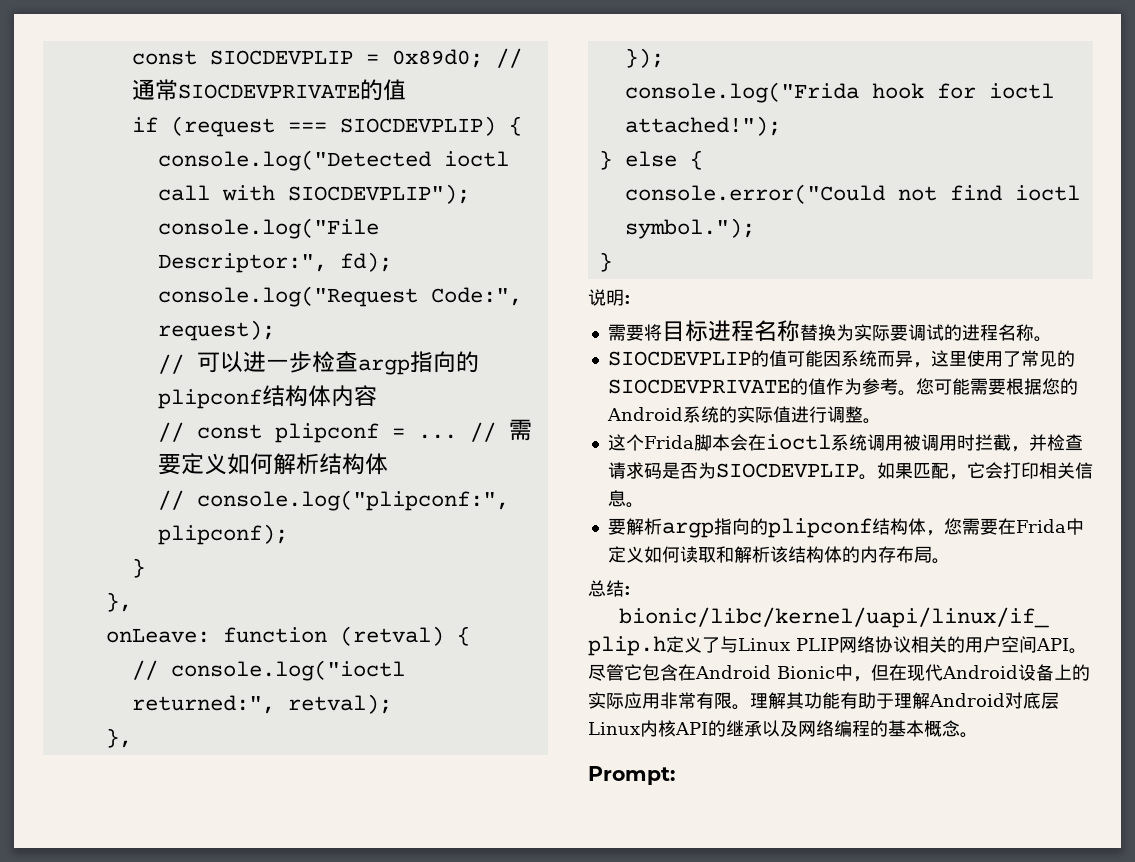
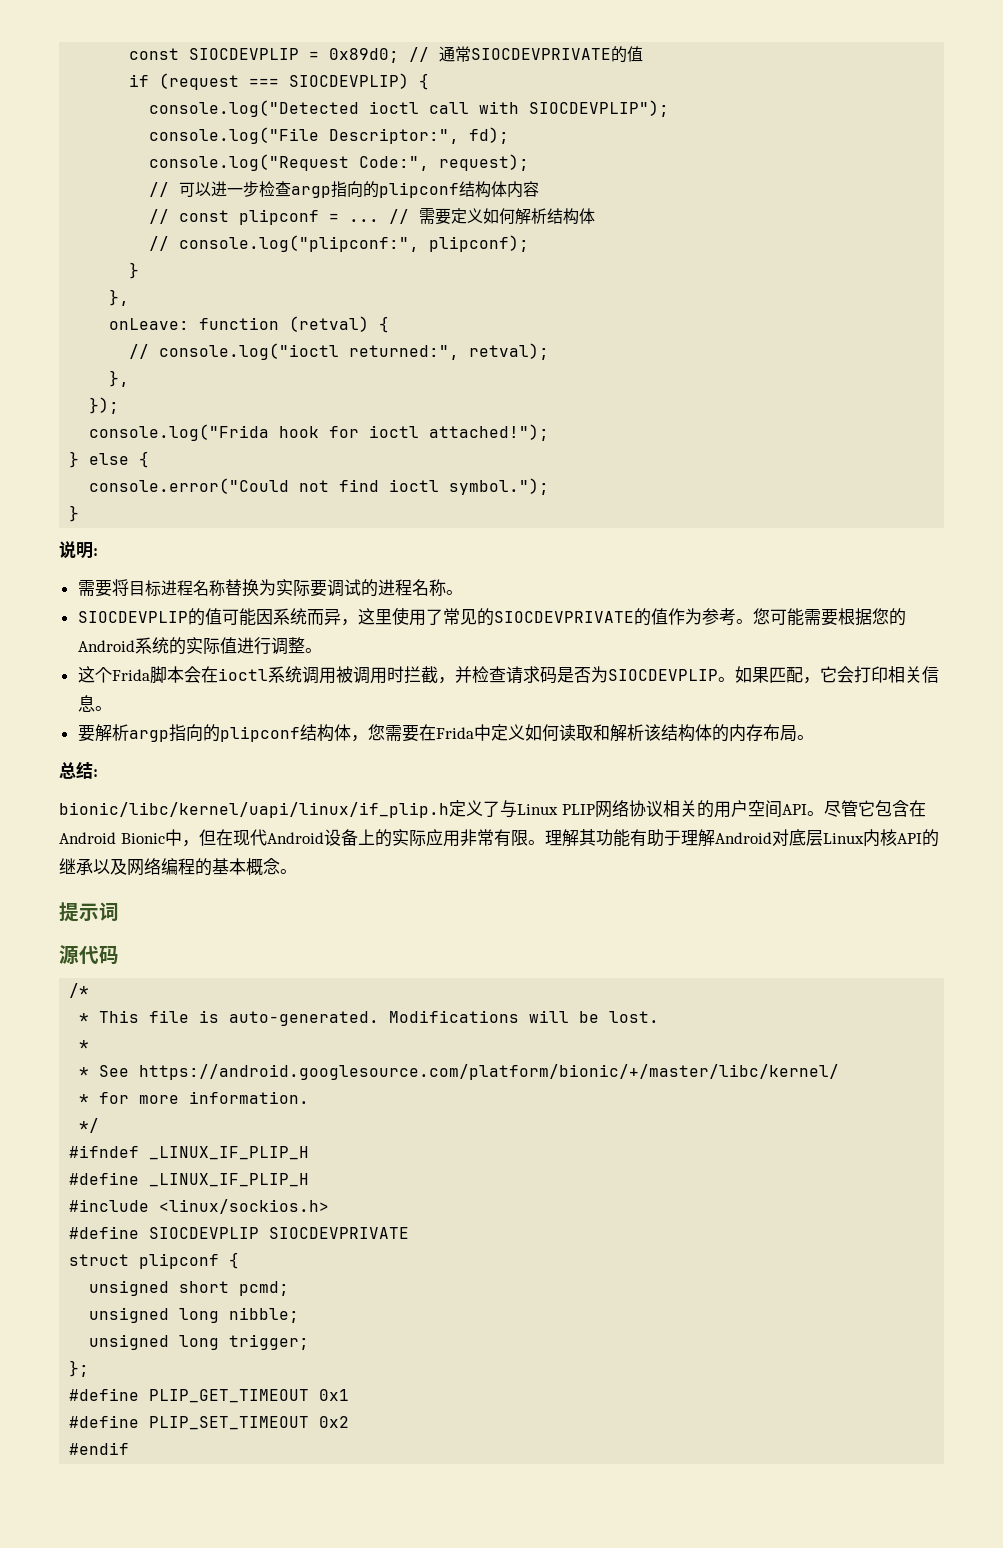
- Prompt:
+ 提示词
+ 源代码
+ /*
+ * This file is auto-generated. Modifications will be lost.
+ *
+ * See https://android.googlesource.com/platform/bionic/+/master/libc/kernel/
+ * for more information.
+ */
+ #ifndef _LINUX_IF_PLIP_H
+ #define _LINUX_IF_PLIP_H
+ #include <linux/sockios.h>
+ #define SIOCDEVPLIP SIOCDEVPRIVATE
+ struct plipconf {
+ unsigned short pcmd;
+ unsigned long nibble;
+ unsigned long trigger;
+ };
+ #define PLIP_GET_TIMEOUT 0x1
+ #define PLIP_SET_TIMEOUT 0x2
+ #endif

